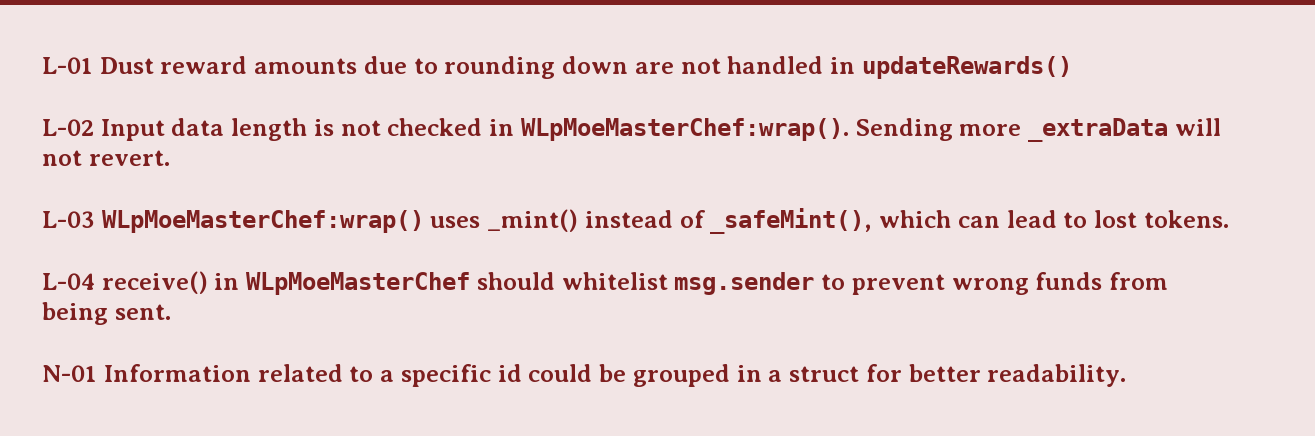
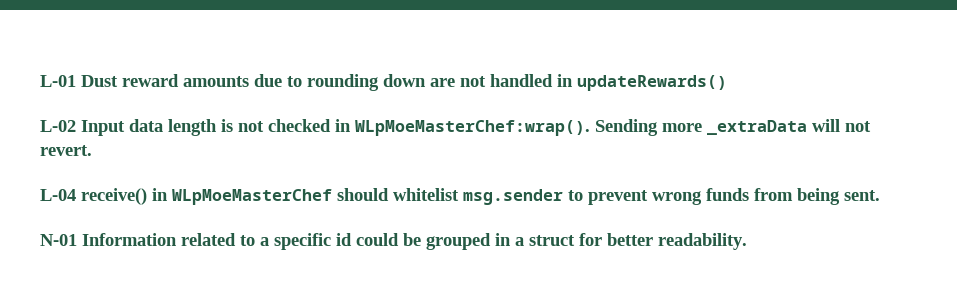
- L-03 WLpMoeMasterChef:wrap() uses _mint() instead of _safeMint(), which can lead to lost tokens.

